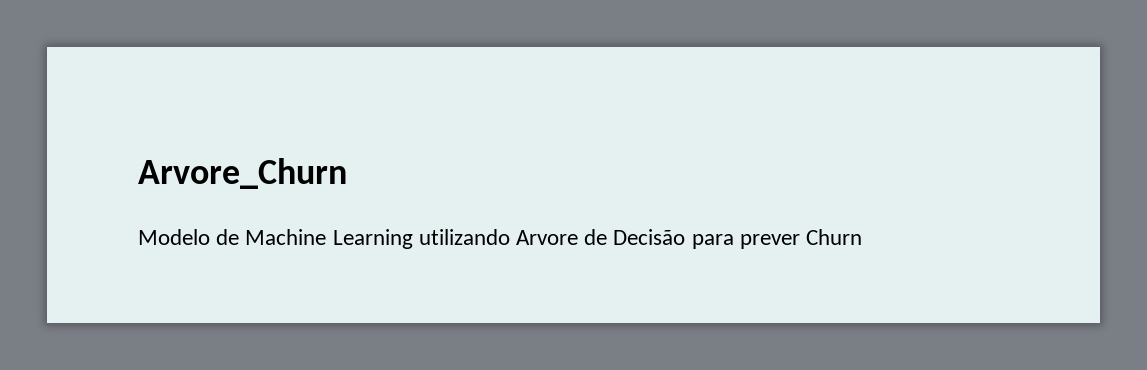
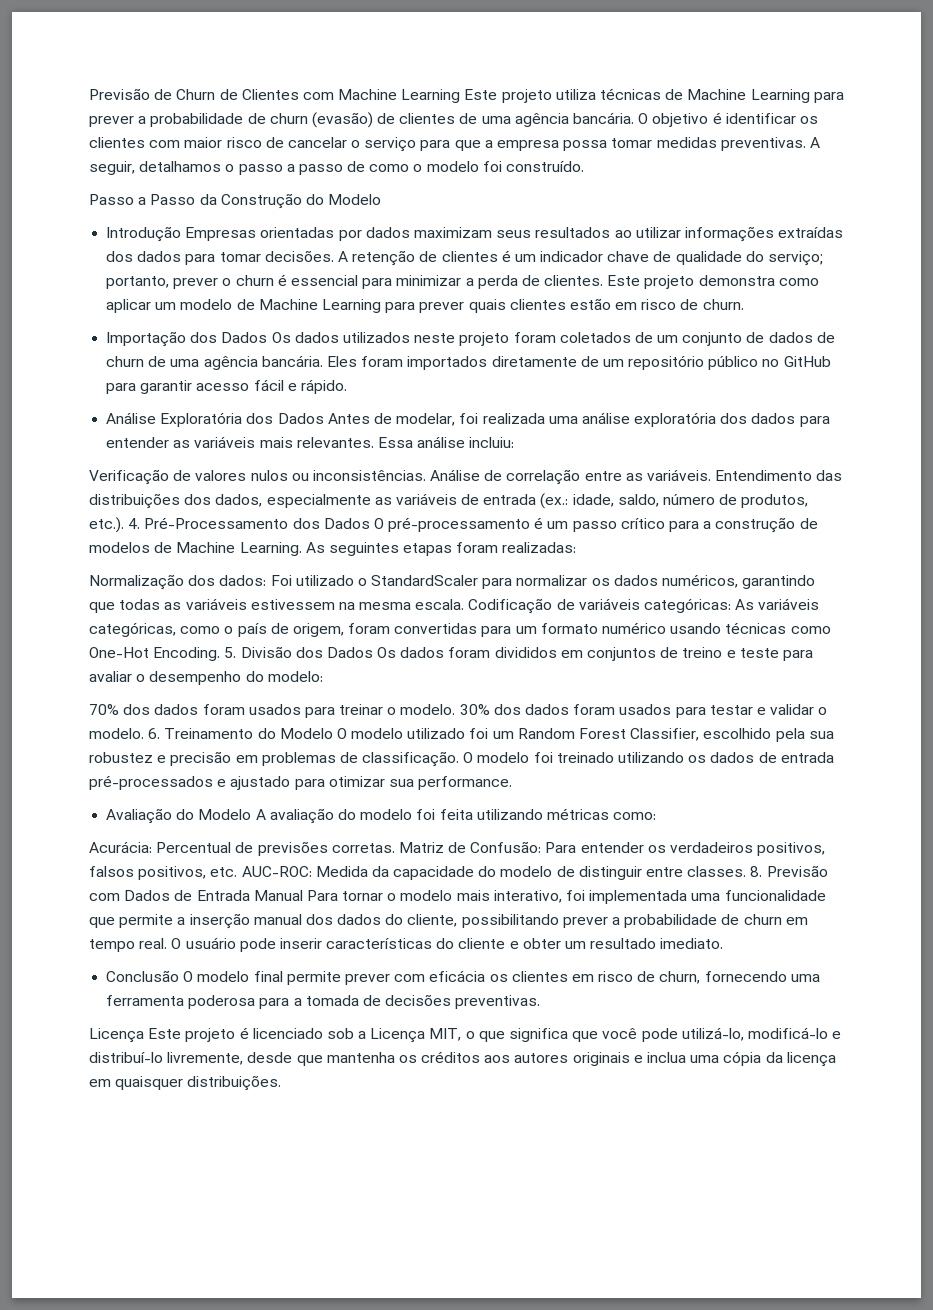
- Arvore_Churn
- Modelo de Machine Learning utilizando Arvore de Decisão para prever Churn
+ Previsão de Churn de Clientes com Machine Learning Este projeto utiliza técnicas de Machine Learning para prever a probabilidade de churn (evasão) de clientes de uma agência bancária. O objetivo é identificar os clientes com maior risco de cancelar o serviço para que a empresa possa tomar medidas preventivas. A seguir, detalhamos o passo a passo de como o modelo foi construído.
+ Passo a Passo da Construção do Modelo
+ Introdução Empresas orientadas por dados maximizam seus resultados ao utilizar informações extraídas dos dados para tomar decisões. A retenção de clientes é um indicador chave de qualidade do serviço; portanto, prever o churn é essencial para minimizar a perda de clientes. Este projeto demonstra como aplicar um modelo de Machine Learning para prever quais clientes estão em risco de churn.
+ Importação dos Dados Os dados utilizados neste projeto foram coletados de um conjunto de dados de churn de uma agência bancária. Eles foram importados diretamente de um repositório público no GitHub para garantir acesso fácil e rápido.
+ Análise Exploratória dos Dados Antes de modelar, foi realizada uma análise exploratória dos dados para entender as variáveis mais relevantes. Essa análise incluiu:
+ Verificação de valores nulos ou inconsistências. Análise de correlação entre as variáveis. Entendimento das distribuições dos dados, especialmente as variáveis de entrada (ex.: idade, saldo, número de produtos, etc.). 4. Pré-Processamento dos Dados O pré-processamento é um passo crítico para a construção de modelos de Machine Learning. As seguintes etapas foram realizadas:
+ Normalização dos dados: Foi utilizado o StandardScaler para normalizar os dados numéricos, garantindo que todas as variáveis estivessem na mesma escala. Codificação de variáveis categóricas: As variáveis categóricas, como o país de origem, foram convertidas para um formato numérico usando técnicas como One-Hot Encoding. 5. Divisão dos Dados Os dados foram divididos em conjuntos de treino e teste para avaliar o desempenho do modelo:
+ 70% dos dados foram usados para treinar o modelo. 30% dos dados foram usados para testar e validar o modelo. 6. Treinamento do Modelo O modelo utilizado foi um Random Forest Classifier, escolhido pela sua robustez e precisão em problemas de classificação. O modelo foi treinado utilizando os dados de entrada pré-processados e ajustado para otimizar sua performance.
+ Avaliação do Modelo A avaliação do modelo foi feita utilizando métricas como:
+ Acurácia: Percentual de previsões corretas. Matriz de Confusão: Para entender os verdadeiros positivos, falsos positivos, etc. AUC-ROC: Medida da capacidade do modelo de distinguir entre classes. 8. Previsão com Dados de Entrada Manual Para tornar o modelo mais interativo, foi implementada uma funcionalidade que permite a inserção manual dos dados do cliente, possibilitando prever a probabilidade de churn em tempo real. O usuário pode inserir características do cliente e obter um resultado imediato.
+ Conclusão O modelo final permite prever com eficácia os clientes em risco de churn, fornecendo uma ferramenta poderosa para a tomada de decisões preventivas.
+ Licença Este projeto é licenciado sob a Licença MIT, o que significa que você pode utilizá-lo, modificá-lo e distribuí-lo livremente, desde que mantenha os créditos aos autores originais e inclua uma cópia da licença em quaisquer distribuições.

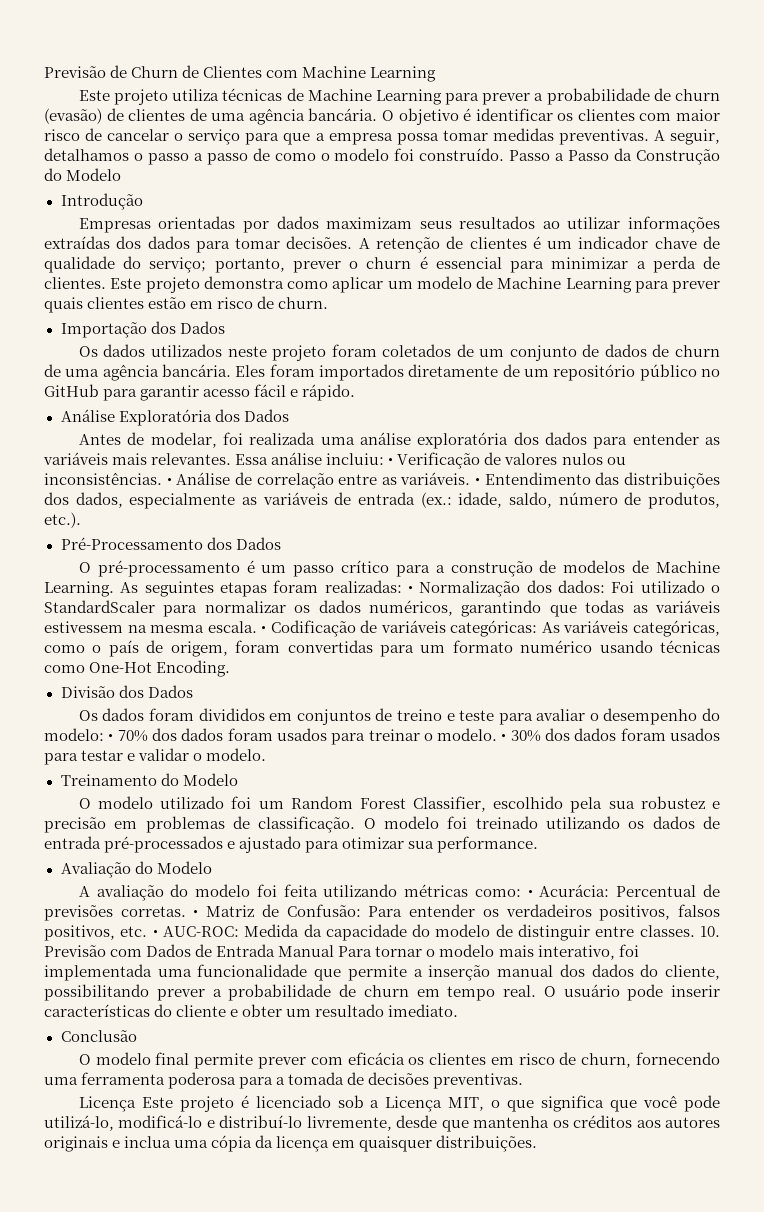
- Previsão de Churn de Clientes com Machine Learning Este projeto utiliza técnicas de Machine Learning para prever a probabilidade de churn (evasão) de clientes de uma agência bancária.
+ Previsão de Churn de Clientes com Machine Learning
+ Este projeto utiliza técnicas de Machine Learning para prever a probabilidade de churn (evasão) de clientes de uma agência bancária.
- A seguir, detalhamos o passo a passo de como o modelo foi construído.
- Passo a Passo da Construção do Modelo
+ A seguir, detalhamos o passo a passo de como o modelo foi construído. Passo a Passo da Construção do Modelo
- Introdução Empresas orientadas por dados maximizam seus resultados ao utilizar informações extraídas dos dados para tomar decisões.
+ Introdução
+ Empresas orientadas por dados maximizam seus resultados ao utilizar informações extraídas dos dados para tomar decisões.
- Importação dos Dados Os dados utilizados neste projeto foram coletados de um conjunto de dados de churn de uma agência bancária.
+ Importação dos Dados
+ Os dados utilizados neste projeto foram coletados de um conjunto de dados de churn de uma agência bancária.
- Análise Exploratória dos Dados Antes de modelar, foi realizada uma análise exploratória dos dados para entender as variáveis mais relevantes.
+ Análise Exploratória dos Dados
+ Antes de modelar, foi realizada uma análise exploratória dos dados para entender as variáveis mais relevantes.
- Essa análise incluiu:
- Verificação de valores nulos ou inconsistências.
+ Essa análise incluiu: • Verificação de valores nulos ou inconsistências.
- Análise de correlação entre as variáveis.
+ • Análise de correlação entre as variáveis.
- Entendimento das distribuições dos dados, especialmente as variáveis de entrada (ex.: idade, saldo, número de produtos, etc.). 4. Pré-Processamento dos Dados O pré-processamento é um passo crítico para a construção de modelos de Machine Learning.
+ • Entendimento das distribuições dos dados, especialmente as variáveis de entrada (ex.: idade, saldo, número de produtos, etc.).
+ Pré-Processamento dos Dados
+ O pré-processamento é um passo crítico para a construção de modelos de Machine Learning.
- As seguintes etapas foram realizadas:
- Normalização dos dados: Foi utilizado o StandardScaler para normalizar os dados numéricos, garantindo que todas as variáveis estivessem na mesma escala.
+ As seguintes etapas foram realizadas: • Normalização dos dados: Foi utilizado o StandardScaler para normalizar os dados numéricos, garantindo que todas as variáveis estivessem na mesma escala.
- Codificação de variáveis categóricas: As variáveis categóricas, como o país de origem, foram convertidas para um formato numérico usando técnicas como One-Hot Encoding. 5. Divisão dos Dados Os dados foram divididos em conjuntos de treino e teste para avaliar o desempenho do modelo:
- 70% dos dados foram usados para treinar o modelo.
+ • Codificação de variáveis categóricas: As variáveis categóricas, como o país de origem, foram convertidas para um formato numérico usando técnicas como One-Hot Encoding.
+ Divisão dos Dados
+ Os dados foram divididos em conjuntos de treino e teste para avaliar o desempenho do modelo: • 70% dos dados foram usados para treinar o modelo.
- 30% dos dados foram usados para testar e validar o modelo. 6. Treinamento do Modelo O modelo utilizado foi um Random Forest Classifier, escolhido pela sua robustez e precisão em problemas de classificação.
+ • 30% dos dados foram usados para testar e validar o modelo.
+ Treinamento do Modelo
+ O modelo utilizado foi um Random Forest Classifier, escolhido pela sua robustez e precisão em problemas de classificação.
- Avaliação do Modelo A avaliação do modelo foi feita utilizando métricas como:
- Acurácia: Percentual de previsões corretas.
+ Avaliação do Modelo
+ A avaliação do modelo foi feita utilizando métricas como: • Acurácia: Percentual de previsões corretas.
- Matriz de Confusão: Para entender os verdadeiros positivos, falsos positivos, etc. AUC-ROC: Medida da capacidade do modelo de distinguir entre classes.
+ • Matriz de Confusão: Para entender os verdadeiros positivos, falsos positivos, etc. • AUC-ROC: Medida da capacidade do modelo de distinguir entre classes.
- 8. Previsão com Dados de Entrada Manual Para tornar o modelo mais interativo, foi implementada uma funcionalidade que permite a inserção manual dos dados do cliente, possibilitando prever a probabilidade de churn em tempo real.
+ 10. Previsão com Dados de Entrada Manual Para tornar o modelo mais interativo, foi implementada uma funcionalidade que permite a inserção manual dos dados do cliente, possibilitando prever a probabilidade de churn em tempo real.
- Conclusão O modelo final permite prever com eficácia os clientes em risco de churn, fornecendo uma ferramenta poderosa para a tomada de decisões preventivas.
+ Conclusão
+ O modelo final permite prever com eficácia os clientes em risco de churn, fornecendo uma ferramenta poderosa para a tomada de decisões preventivas.

